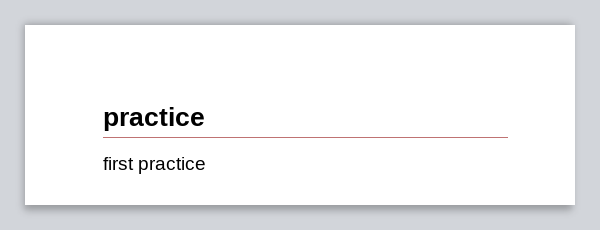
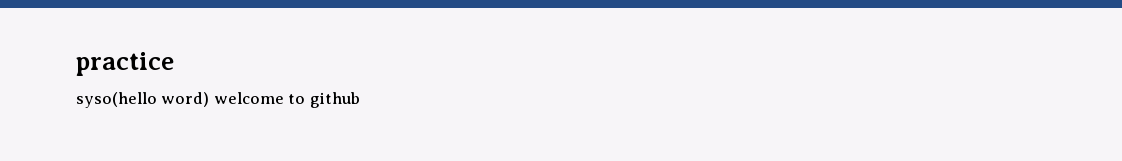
- first practice
+ syso(hello word) welcome to github

